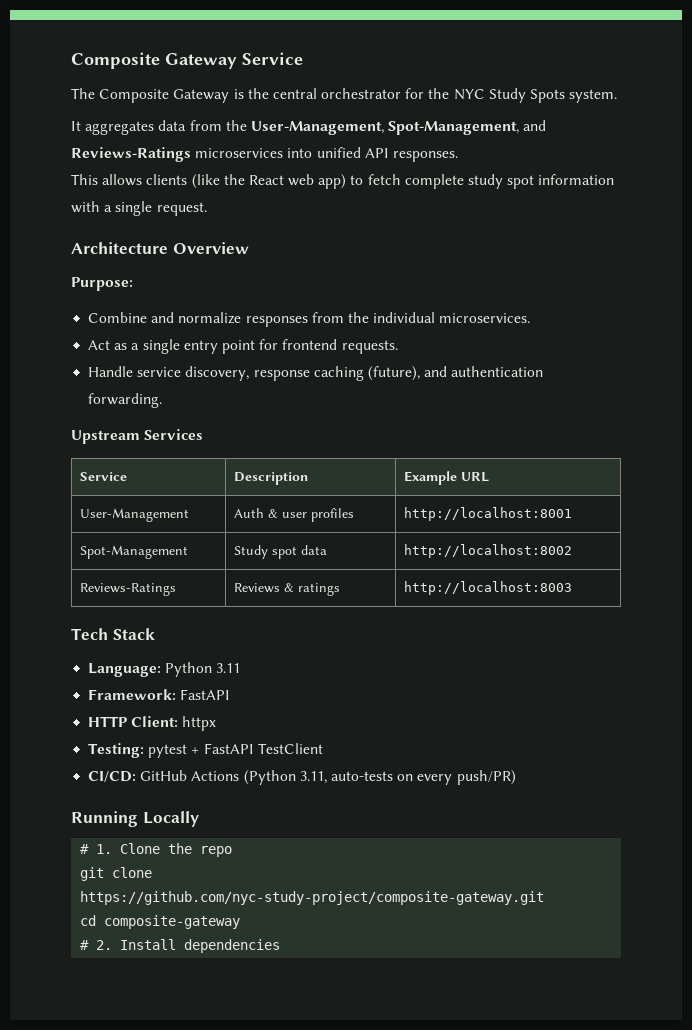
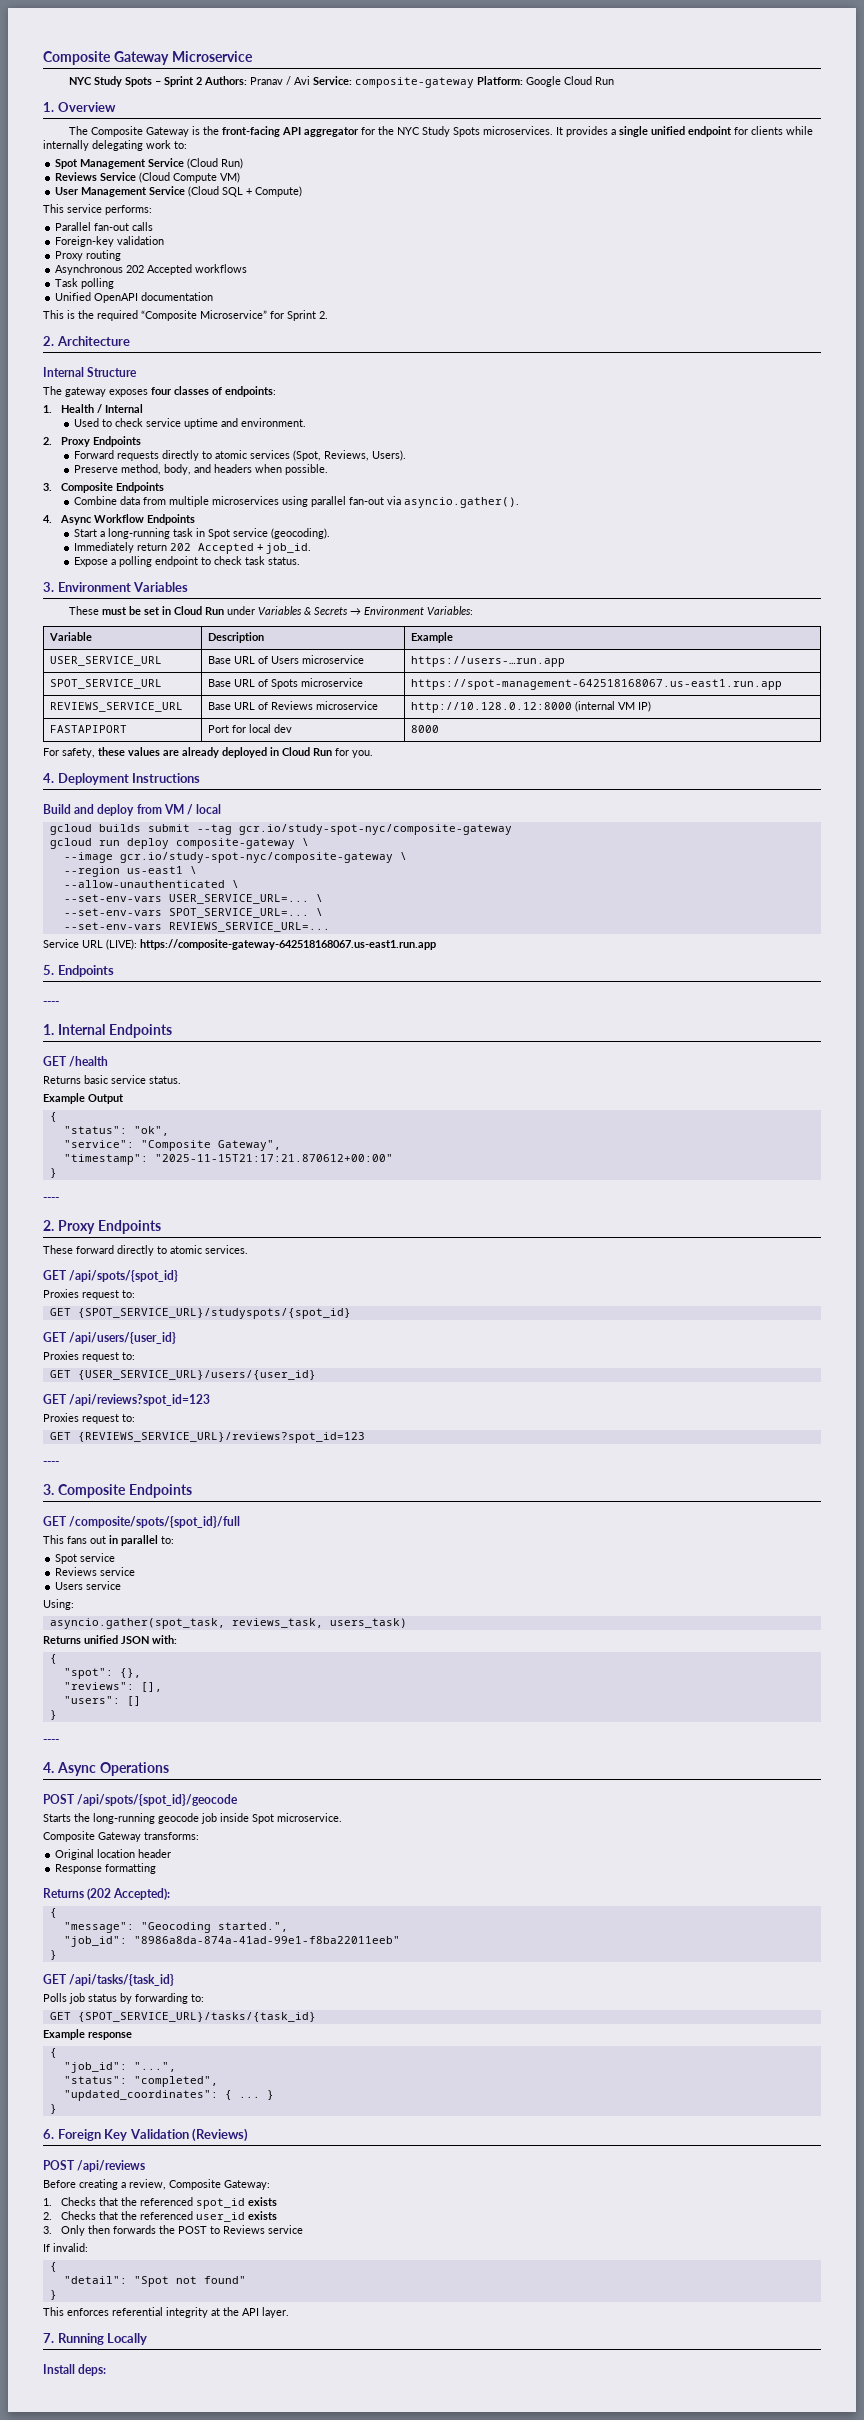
- Composite Gateway Service
+ Composite Gateway Microservice
+ NYC Study Spots – Sprint 2 Authors: Pranav / Avi Service: composite-gateway Platform: Google Cloud Run
+ 1. Overview
- The Composite Gateway is the central orchestrator for the NYC Study Spots system.
- It aggregates data from the User-Management, Spot-Management, and Reviews-Ratings microservices into unified API responses.
- This allows clients (like the React web app) to fetch complete study spot information with a single request.
- Architecture Overview
- Purpose:
- Combine and normalize responses from the individual microservices.
- Act as a single entry point for frontend requests.
- Handle service discovery, response caching (future), and authentication forwarding.
- Upstream Services
- Service | Description | Example URL
- User-Management | Auth & user profiles | http://localhost:8001
- Spot-Management | Study spot data | http://localhost:8002
- Reviews-Ratings | Reviews & ratings | http://localhost:8003
- Tech Stack
- Language: Python 3.11
- Framework: FastAPI
- HTTP Client: httpx
- Testing: pytest + FastAPI TestClient
- CI/CD: GitHub Actions (Python 3.11, auto-tests on every push/PR)
- Running Locally
- # 1. Clone the repo
- git clone https://github.com/nyc-study-project/composite-gateway.git
- cd composite-gateway
- # 2. Install dependencies
+ The Composite Gateway is the front-facing API aggregator for the NYC Study Spots microservices. It provides a single unified endpoint for clients while internally delegating work to:
+ Spot Management Service (Cloud Run)
+ Reviews Service (Cloud Compute VM)
+ User Management Service (Cloud SQL + Compute)
+ This service performs:
+ Parallel fan-out calls
+ Foreign-key validation
+ Proxy routing
+ Asynchronous 202 Accepted workflows
+ Task polling
+ Unified OpenAPI documentation
+ This is the required “Composite Microservice” for Sprint 2.
+ 2. Architecture
+ Internal Structure
+ The gateway exposes four classes of endpoints:
+ 1. Health / Internal
+ Used to check service uptime and environment.
+ 2. Proxy Endpoints
+ Forward requests directly to atomic services (Spot, Reviews, Users).
+ Preserve method, body, and headers when possible.
+ 3. Composite Endpoints
+ Combine data from multiple microservices using parallel fan-out via asyncio.gather().
+ 4. Async Workflow Endpoints
+ Start a long-running task in Spot service (geocoding).
+ Immediately return 202 Accepted + job_id.
+ Expose a polling endpoint to check task status.
+ 3. Environment Variables
+ These must be set in Cloud Run under Variables & Secrets → Environment Variables:
+ Variable | Description | Example
+ USER_SERVICE_URL | Base URL of Users microservice | https://users-…run.app
+ SPOT_SERVICE_URL | Base URL of Spots microservice | https://spot-management-642518168067.us-east1.run.app
+ REVIEWS_SERVICE_URL | Base URL of Reviews microservice | http://10.128.0.12:8000 (internal VM IP)
+ FASTAPIPORT | Port for local dev | 8000
+ For safety, these values are already deployed in Cloud Run for you.
+ 4. Deployment Instructions
+ Build and deploy from VM / local
+ gcloud builds submit --tag gcr.io/study-spot-nyc/composite-gateway
+ gcloud run deploy composite-gateway \
+ --image gcr.io/study-spot-nyc/composite-gateway \
+ --region us-east1 \
+ --allow-unauthenticated \
+ --set-env-vars USER_SERVICE_URL=... \
+ --set-env-vars SPOT_SERVICE_URL=... \
+ --set-env-vars REVIEWS_SERVICE_URL=...
+ Service URL (LIVE): https://composite-gateway-642518168067.us-east1.run.app
+ 5. Endpoints
+ ----
+ 1. Internal Endpoints
+ GET /health
+ Returns basic service status.
+ Example Output
+ {
+ "status": "ok",
+ "service": "Composite Gateway",
+ "timestamp": "2025-11-15T21:17:21.870612+00:00"
+ }
+ ----
+ 2. Proxy Endpoints
+ These forward directly to atomic services.
+ GET /api/spots/{spot_id}
+ Proxies request to:
+ GET {SPOT_SERVICE_URL}/studyspots/{spot_id}
+ GET /api/users/{user_id}
+ Proxies request to:
+ GET {USER_SERVICE_URL}/users/{user_id}
+ GET /api/reviews?spot_id=123
+ Proxies request to:
+ GET {REVIEWS_SERVICE_URL}/reviews?spot_id=123
+ ----
+ 3. Composite Endpoints
+ GET /composite/spots/{spot_id}/full
+ This fans out in parallel to:
+ Spot service
+ Reviews service
+ Users service
+ Using:
+ asyncio.gather(spot_task, reviews_task, users_task)
+ Returns unified JSON with:
+ {
+ "spot": {},
+ "reviews": [],
+ "users": []
+ }
+ ----
+ 4. Async Operations
+ POST /api/spots/{spot_id}/geocode
+ Starts the long-running geocode job inside Spot microservice.
+ Composite Gateway transforms:
+ Original location header
+ Response formatting
+ Returns (202 Accepted):
+ {
+ "message": "Geocoding started.",
+ "job_id": "8986a8da-874a-41ad-99e1-f8ba22011eeb"
+ }
+ GET /api/tasks/{task_id}
+ Polls job status by forwarding to:
+ GET {SPOT_SERVICE_URL}/tasks/{task_id}
+ Example response
+ {
+ "job_id": "...",
+ "status": "completed",
+ "updated_coordinates": { ... }
+ }
+ 6. Foreign Key Validation (Reviews)
+ POST /api/reviews
+ Before creating a review, Composite Gateway:
+ 1. Checks that the referenced spot_id exists
+ 2. Checks that the referenced user_id exists
+ 3. Only then forwards the POST to Reviews service
+ If invalid:
+ {
+ "detail": "Spot not found"
+ }
+ This enforces referential integrity at the API layer.
+ 7. Running Locally
+ Install deps:

